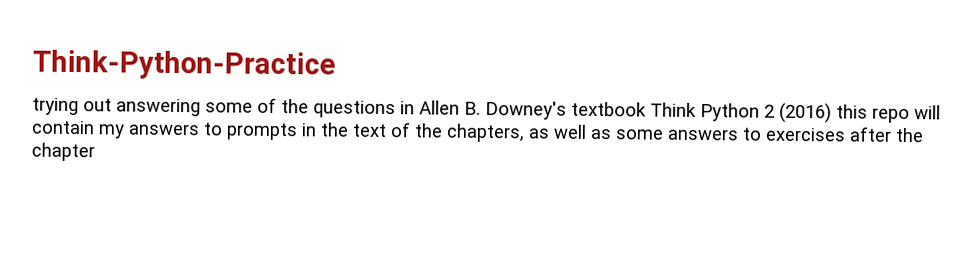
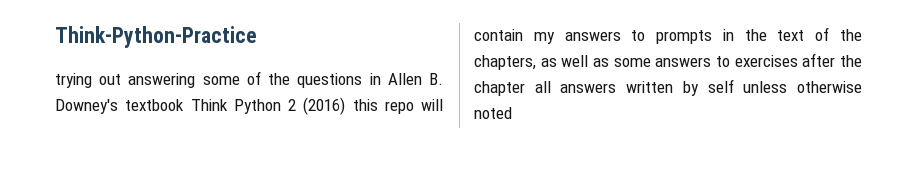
- trying out answering some of the questions in Allen B. Downey's textbook Think Python 2 (2016) this repo will contain my answers to prompts in the text of the chapters, as well as some answers to exercises after the chapter
+ trying out answering some of the questions in Allen B. Downey's textbook Think Python 2 (2016) this repo will contain my answers to prompts in the text of the chapters, as well as some answers to exercises after the chapter all answers written by self unless otherwise noted

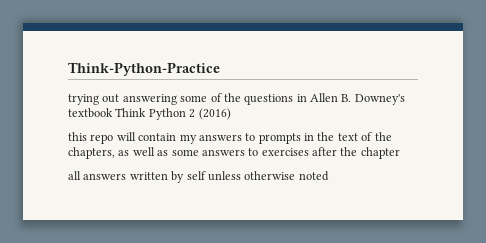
- trying out answering some of the questions in Allen B. Downey's textbook Think Python 2 (2016) this repo will contain my answers to prompts in the text of the chapters, as well as some answers to exercises after the chapter all answers written by self unless otherwise noted
+ trying out answering some of the questions in Allen B. Downey's textbook Think Python 2 (2016)
+ this repo will contain my answers to prompts in the text of the chapters, as well as some answers to exercises after the chapter
+ all answers written by self unless otherwise noted

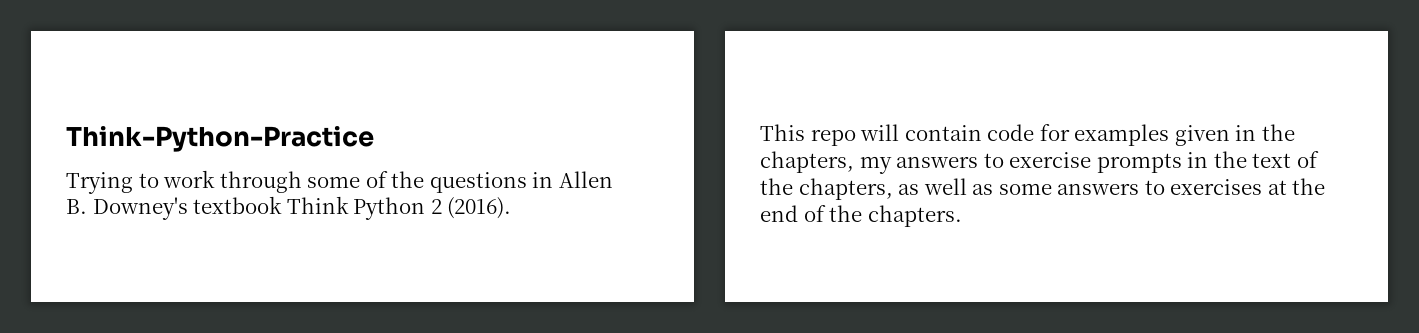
- trying out answering some of the questions in Allen B. Downey's textbook Think Python 2 (2016)
- this repo will contain my answers to prompts in the text of the chapters, as well as some answers to exercises after the chapter
- all answers written by self unless otherwise noted
+ Trying to work through some of the questions in Allen B. Downey's textbook Think Python 2 (2016).
+ This repo will contain code for examples given in the chapters, my answers to exercise prompts in the text of the chapters, as well as some answers to exercises at the end of the chapters.

